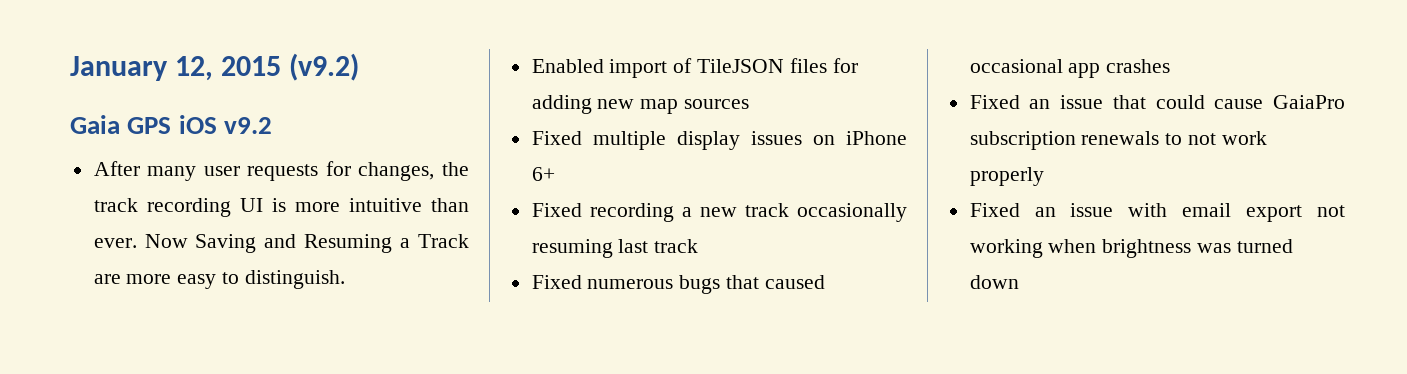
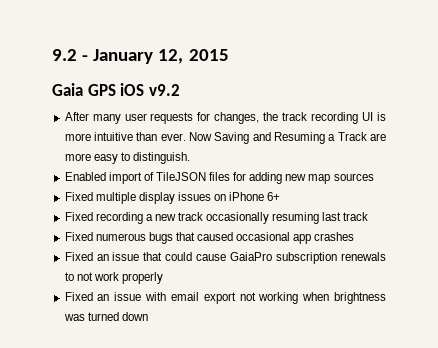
- January 12, 2015 (v9.2)
+ 9.2 - January 12, 2015

